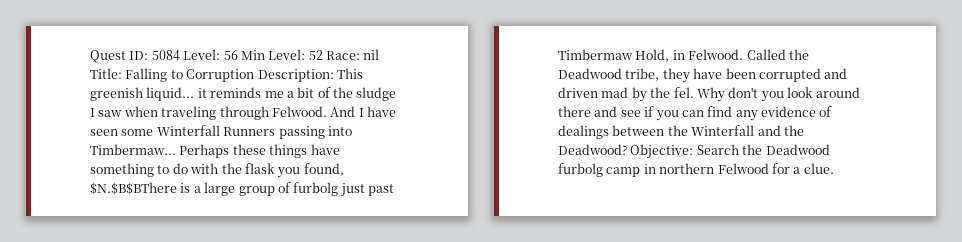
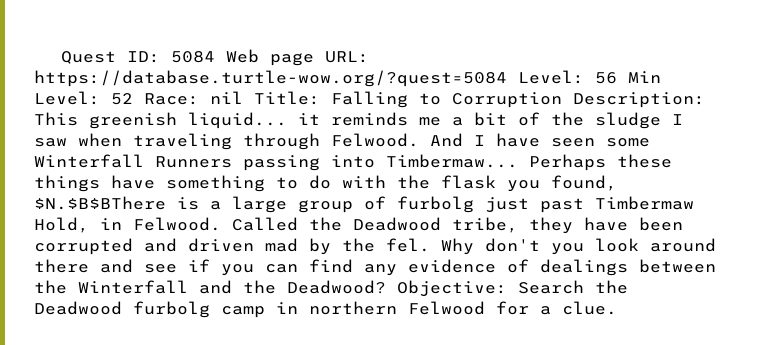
- Quest ID: 5084 Level: 56 Min Level: 52 Race: nil Title: Falling to Corruption Description: This greenish liquid... it reminds me a bit of the sludge I saw when traveling through Felwood.
+ Quest ID: 5084 Web page URL: https://database.turtle-wow.org/?quest=5084 Level: 56 Min Level: 52 Race: nil Title: Falling to Corruption Description: This greenish liquid... it reminds me a bit of the sludge I saw when traveling through Felwood.

